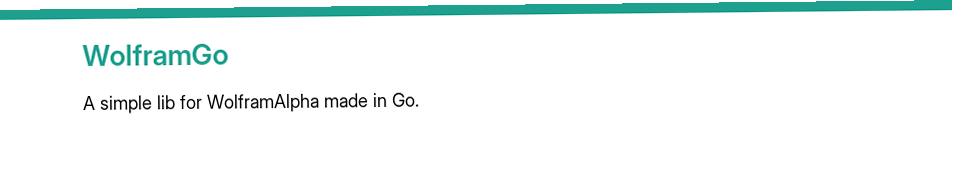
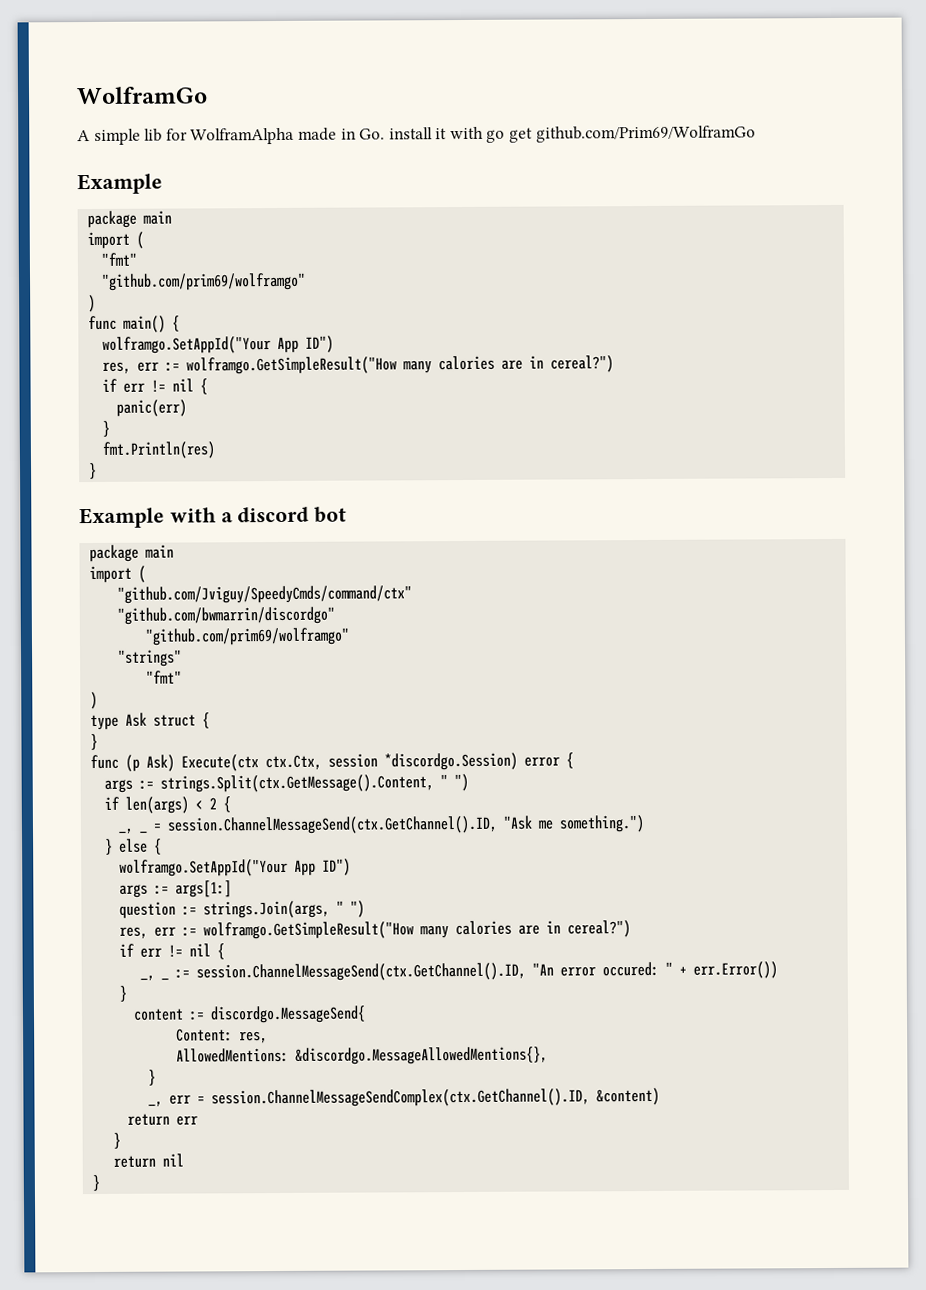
- A simple lib for WolframAlpha made in Go.
+ A simple lib for WolframAlpha made in Go. install it with go get github.com/Prim69/WolframGo
+ Example
+ package main
+ import (
+ "fmt"
+ "github.com/prim69/wolframgo"
+ )
+ func main() {
+ wolframgo.SetAppId("Your App ID")
+ res, err := wolframgo.GetSimpleResult("How many calories are in cereal?")
+ if err != nil {
+ panic(err)
+ }
+ fmt.Println(res)
+ }
+ Example with a discord bot
+ package main
+ import (
+ "github.com/Jviguy/SpeedyCmds/command/ctx"
+ "github.com/bwmarrin/discordgo"
+ "github.com/prim69/wolframgo"
+ "strings"
+ "fmt"
+ )
+ type Ask struct {
+ }
+ func (p Ask) Execute(ctx ctx.Ctx, session *discordgo.Session) error {
+ args := strings.Split(ctx.GetMessage().Content, " ")
+ if len(args) < 2 {
+ _, _ = session.ChannelMessageSend(ctx.GetChannel().ID, "Ask me something.")
+ } else {
+ wolframgo.SetAppId("Your App ID")
+ args := args[1:]
+ question := strings.Join(args, " ")
+ res, err := wolframgo.GetSimpleResult("How many calories are in cereal?")
+ if err != nil {
+ _, _ := session.ChannelMessageSend(ctx.GetChannel().ID, "An error occured: " + err.Error())
+ }
+ content := discordgo.MessageSend{
+ Content: res,
+ AllowedMentions: &discordgo.MessageAllowedMentions{},
+ }
+ _, err = session.ChannelMessageSendComplex(ctx.GetChannel().ID, &content)
+ return err
+ }
+ return nil
+ }

